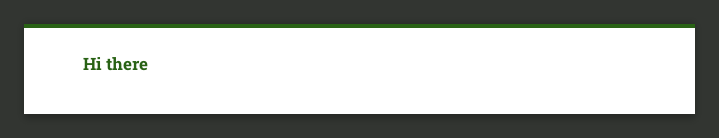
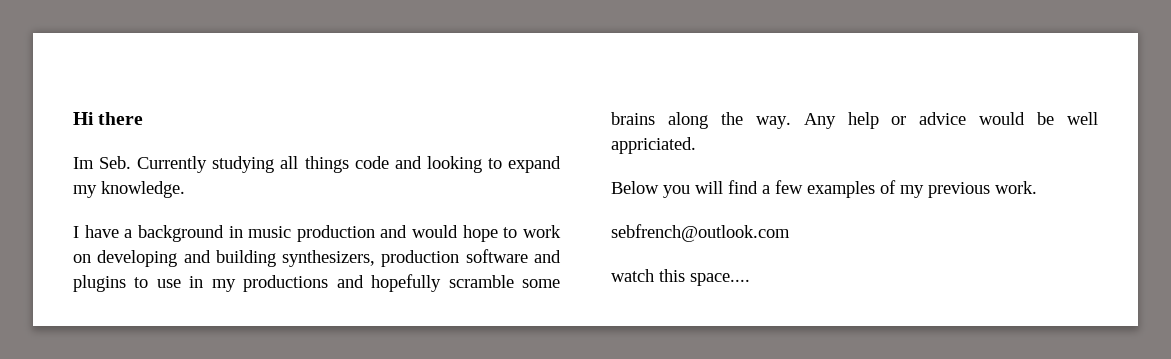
+ Im Seb. Currently studying all things code and looking to expand my knowledge.
+ I have a background in music production and would hope to work on developing and building synthesizers, production software and plugins to use in my productions and hopefully scramble some brains along the way. Any help or advice would be well appriciated.
+ Below you will find a few examples of my previous work.
+ sebfrench@outlook.com
+ watch this space....

